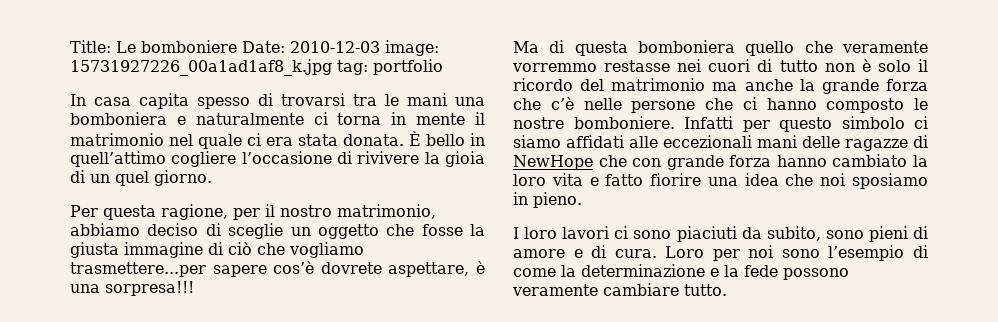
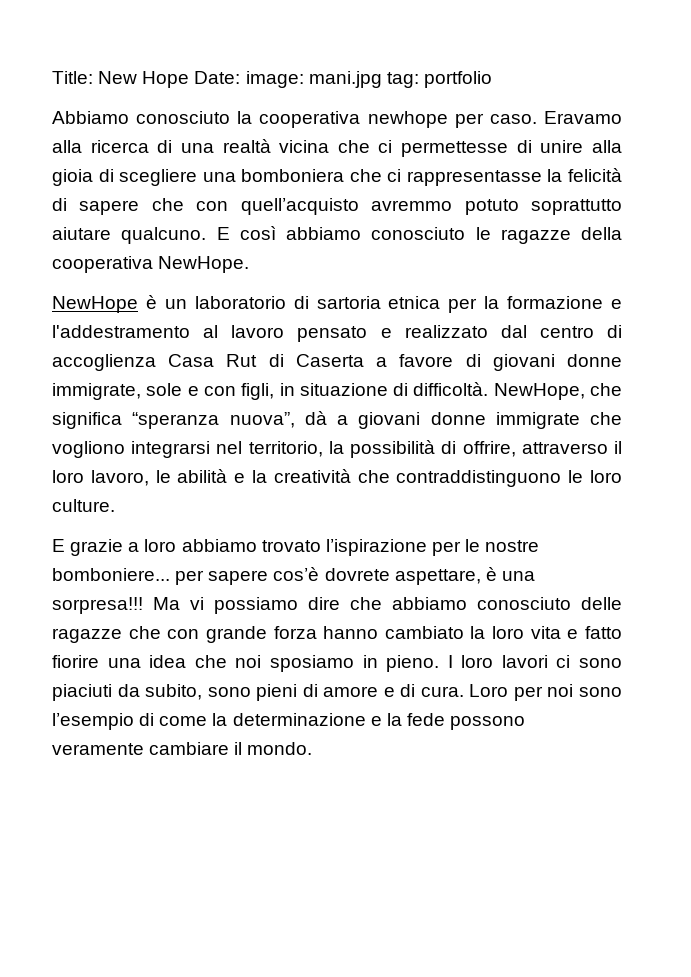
- Title: Le bomboniere Date: 2010-12-03 image: 15731927226_00a1ad1af8_k.jpg tag: portfolio
- In casa capita spesso di trovarsi tra le mani una bomboniera e naturalmente ci torna in mente il matrimonio nel quale ci era stata donata. È bello in quell’attimo cogliere l’occasione di rivivere la gioia di un quel giorno.
- Per questa ragione, per il nostro matrimonio, abbiamo deciso di sceglie un oggetto che fosse la giusta immagine di ciò che vogliamo trasmettere...per sapere cos’è dovrete aspettare, è una sorpresa!!!
- Ma di questa bomboniera quello che veramente vorremmo restasse nei cuori di tutto non è solo il ricordo del matrimonio ma anche la grande forza che c’è nelle persone che ci hanno composto le nostre bomboniere. Infatti per questo simbolo ci siamo affidati alle eccezionali mani delle ragazze di NewHope che con grande forza hanno cambiato la loro vita e fatto fiorire una idea che noi sposiamo in pieno.
- I loro lavori ci sono piaciuti da subito, sono pieni di amore e di cura.
+ Title: New Hope Date: image: mani.jpg tag: portfolio
+ Abbiamo conosciuto la cooperativa newhope per caso. Eravamo alla ricerca di una realtà vicina che ci permettesse di unire alla gioia di scegliere una bomboniera che ci rappresentasse la felicità di sapere che con quell’acquisto avremmo potuto soprattutto aiutare qualcuno. E così abbiamo conosciuto le ragazze della cooperativa NewHope.
+ NewHope è un laboratorio di sartoria etnica per la formazione e l'addestramento al lavoro pensato e realizzato dal centro di accoglienza Casa Rut di Caserta a favore di giovani donne immigrate, sole e con figli, in situazione di difficoltà. NewHope, che significa “speranza nuova”, dà a giovani donne immigrate che vogliono integrarsi nel territorio, la possibilità di offrire, attraverso il loro lavoro, le abilità e la creatività che contraddistinguono le loro culture.
+ E grazie a loro abbiamo trovato l’ispirazione per le nostre bomboniere... per sapere cos’è dovrete aspettare, è una sorpresa!!! Ma vi possiamo dire che abbiamo conosciuto delle ragazze che con grande forza hanno cambiato la loro vita e fatto fiorire una idea che noi sposiamo in pieno. I loro lavori ci sono piaciuti da subito, sono pieni di amore e di cura.
- Loro per noi sono l’esempio di come la determinazione e la fede possono veramente cambiare tutto.
+ Loro per noi sono l’esempio di come la determinazione e la fede possono veramente cambiare il mondo.

